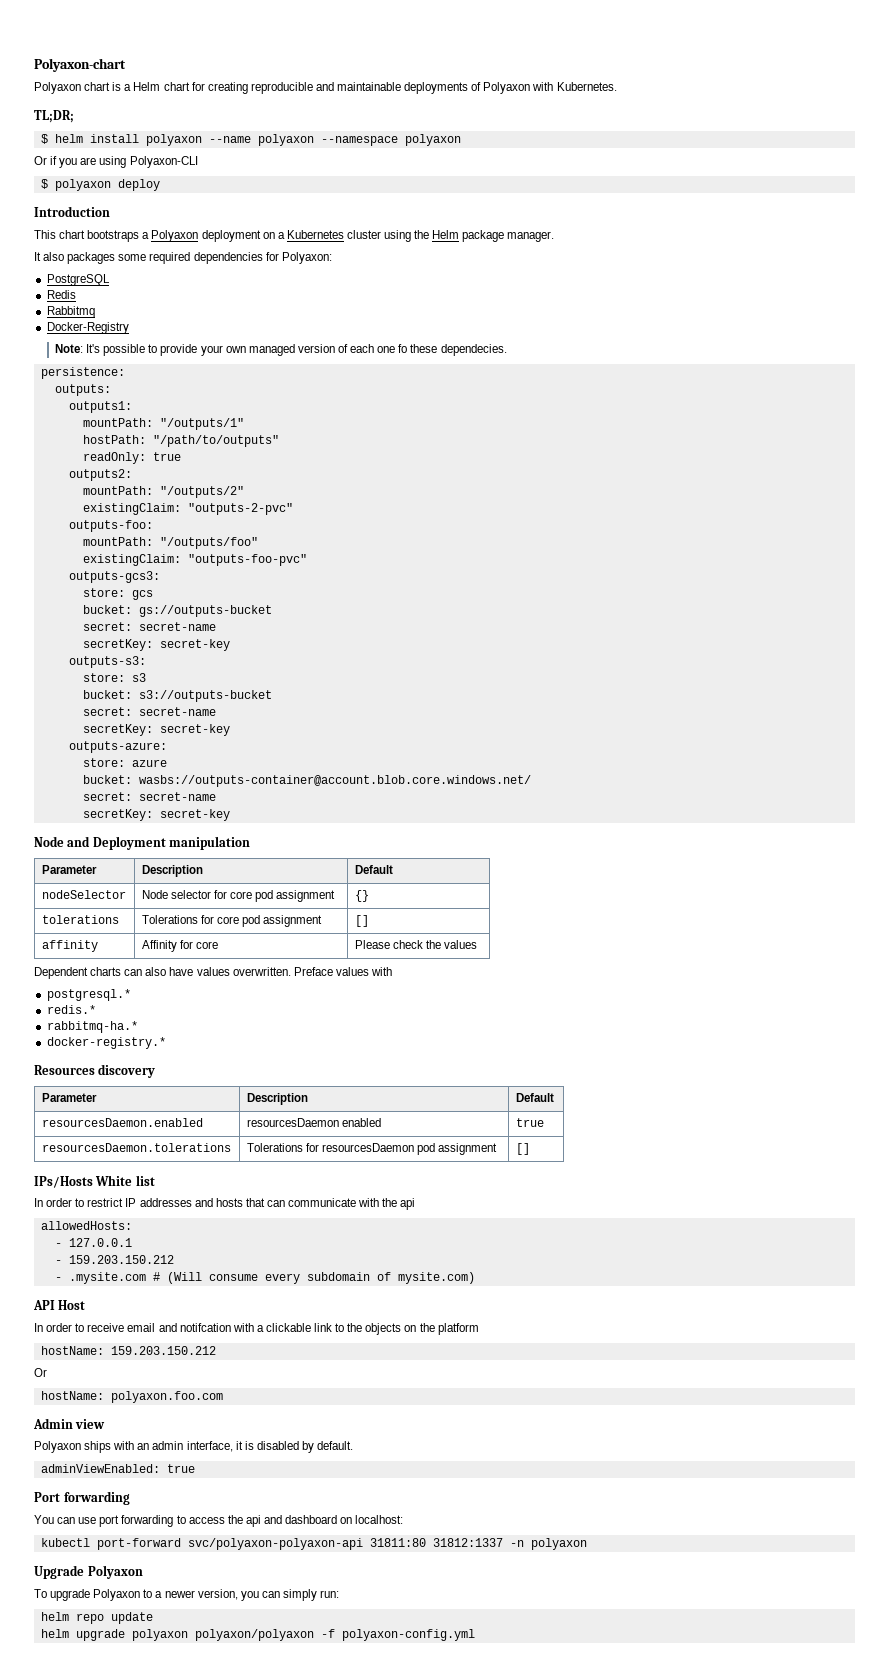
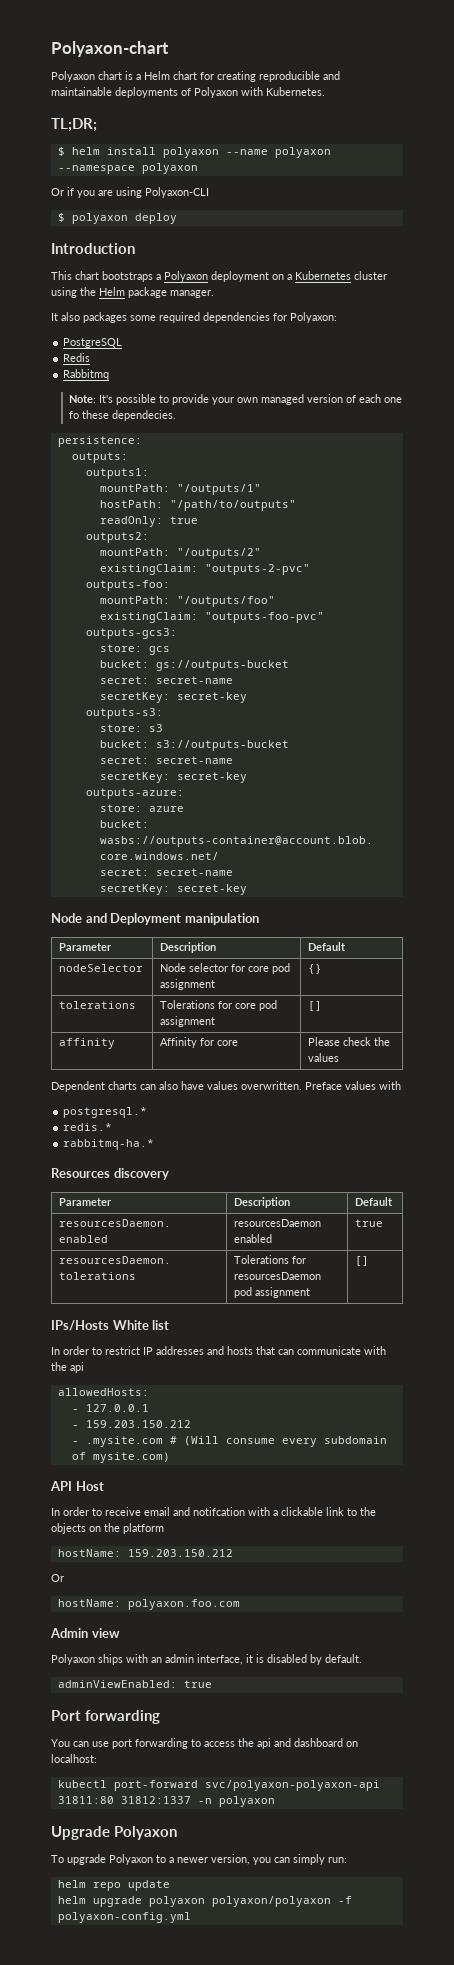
- Docker-Registry
- docker-registry.*

